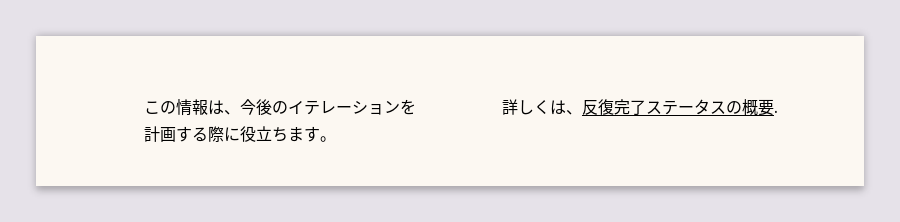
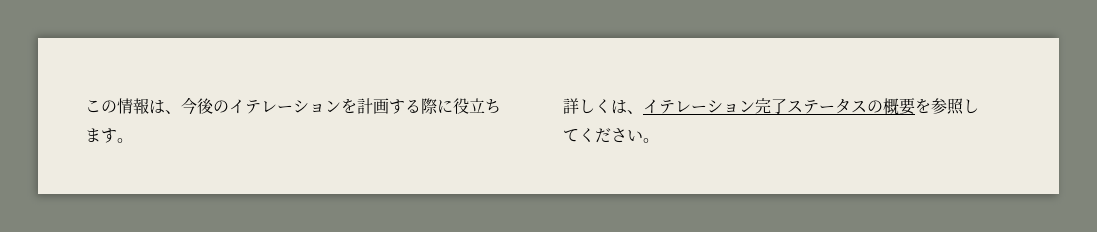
- 詳しくは、反復完了ステータスの概要.
+ 詳しくは、イテレーション完了ステータスの概要を参照してください。

